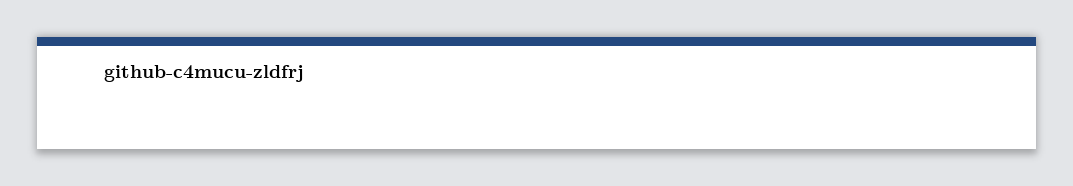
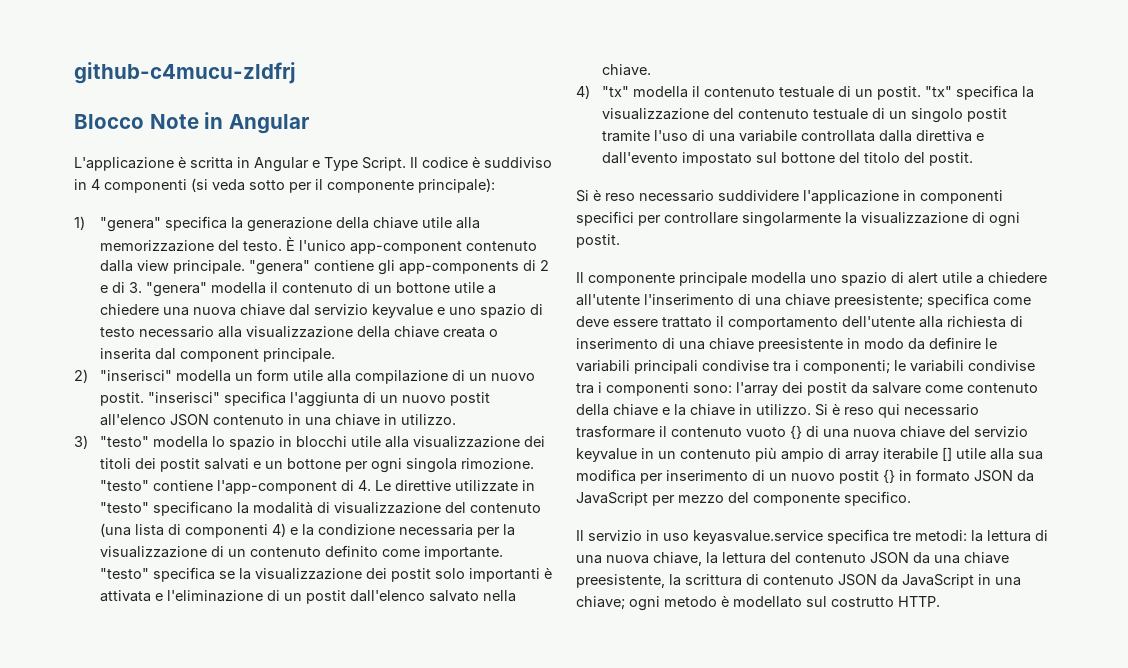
+ Blocco Note in Angular
+ L'applicazione è scritta in Angular e Type Script. Il codice è suddiviso in 4 componenti (si veda sotto per il componente principale):
+ 1) "genera" specifica la generazione della chiave utile alla memorizzazione del testo. È l'unico app-component contenuto dalla view principale. "genera" contiene gli app-components di 2 e di 3. "genera" modella il contenuto di un bottone utile a chiedere una nuova chiave dal servizio keyvalue e uno spazio di testo necessario alla visualizzazione della chiave creata o inserita dal component principale.
+ 2) "inserisci" modella un form utile alla compilazione di un nuovo postit. "inserisci" specifica l'aggiunta di un nuovo postit all'elenco JSON contenuto in una chiave in utilizzo.
+ 3) "testo" modella lo spazio in blocchi utile alla visualizzazione dei titoli dei postit salvati e un bottone per ogni singola rimozione. "testo" contiene l'app-component di 4. Le direttive utilizzate in "testo" specificano la modalità di visualizzazione del contenuto (una lista di componenti 4) e la condizione necessaria per la visualizzazione di un contenuto definito come importante. "testo" specifica se la visualizzazione dei postit solo importanti è attivata e l'eliminazione di un postit dall'elenco salvato nella chiave.
+ 4) "tx" modella il contenuto testuale di un postit. "tx" specifica la visualizzazione del contenuto testuale di un singolo postit tramite l'uso di una variabile controllata dalla direttiva e dall'evento impostato sul bottone del titolo del postit.
+ Si è reso necessario suddividere l'applicazione in componenti specifici per controllare singolarmente la visualizzazione di ogni postit.
+ Il componente principale modella uno spazio di alert utile a chiedere all'utente l'inserimento di una chiave preesistente; specifica come deve essere trattato il comportamento dell'utente alla richiesta di inserimento di una chiave preesistente in modo da definire le variabili principali condivise tra i componenti; le variabili condivise tra i componenti sono: l'array dei postit da salvare come contenuto della chiave e la chiave in utilizzo. Si è reso qui necessario trasformare il contenuto vuoto {} di una nuova chiave del servizio keyvalue in un contenuto più ampio di array iterabile [] utile alla sua modifica per inserimento di un nuovo postit {} in formato JSON da JavaScript per mezzo del componente specifico.
+ Il servizio in uso keyasvalue.service specifica tre metodi: la lettura di una nuova chiave, la lettura del contenuto JSON da una chiave preesistente, la scrittura di contenuto JSON da JavaScript in una chiave; ogni metodo è modellato sul costrutto HTTP.

